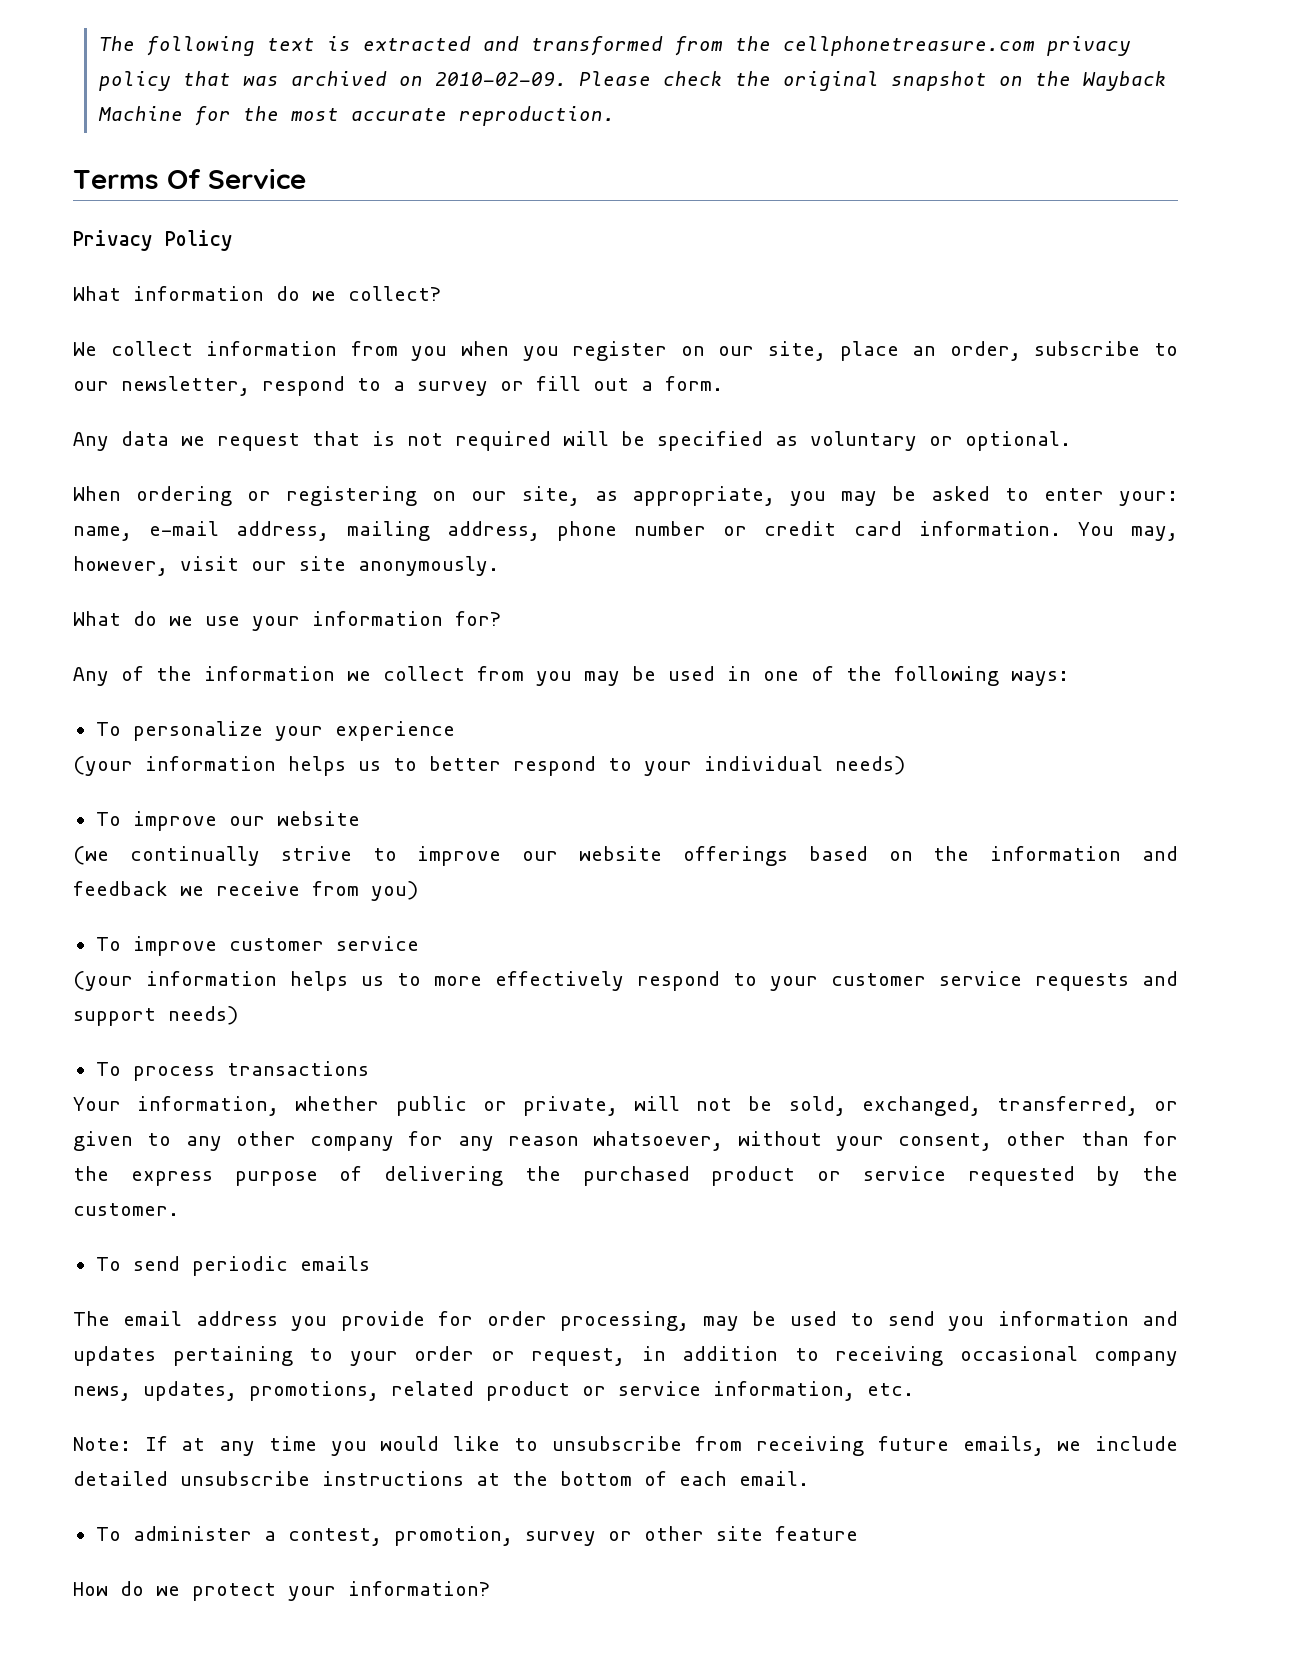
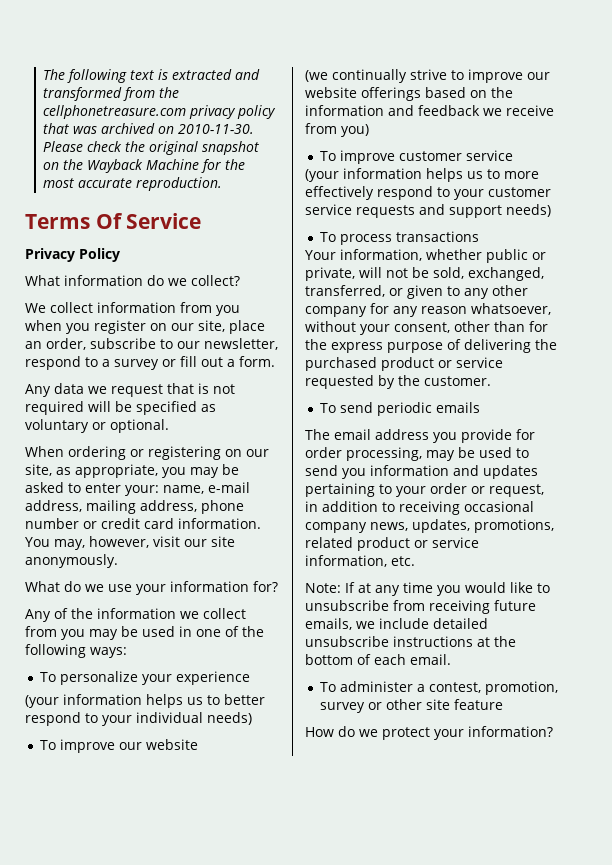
- The following text is extracted and transformed from the cellphonetreasure.com privacy policy that was archived on 2010-02-09.
+ The following text is extracted and transformed from the cellphonetreasure.com privacy policy that was archived on 2010-11-30.

